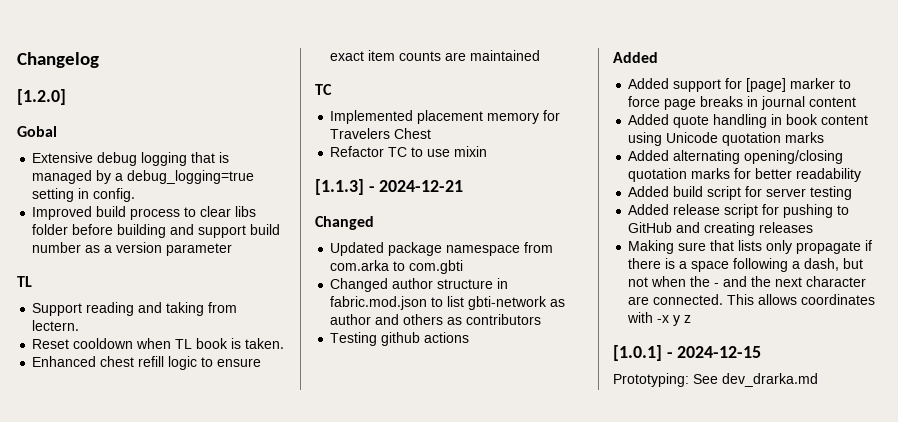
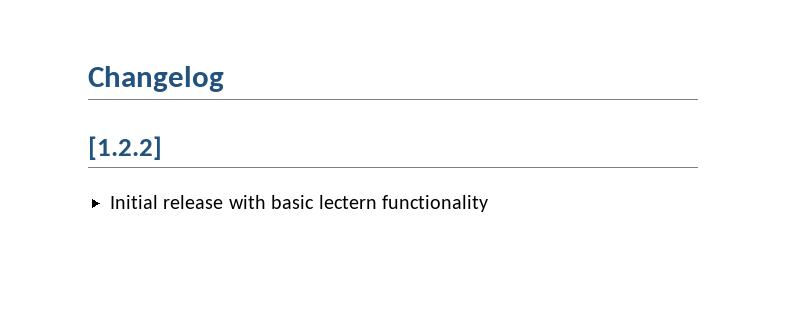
- [1.2.0]
- Gobal
- Extensive debug logging that is managed by a debug_logging=true setting in config.
- Improved build process to clear libs folder before building and support build number as a version parameter
- TL
- Support reading and taking from lectern.
- Reset cooldown when TL book is taken.
- Enhanced chest refill logic to ensure exact item counts are maintained
- TC
- Implemented placement memory for Travelers Chest
- Refactor TC to use mixin
- [1.1.3] - 2024-12-21
- Changed
- Updated package namespace from com.arka to com.gbti
- Changed author structure in fabric.mod.json to list gbti-network as author and others as contributors
- Testing github actions
- Added
- Added support for [page] marker to force page breaks in journal content
- Added quote handling in book content using Unicode quotation marks
- Added alternating opening/closing quotation marks for better readability
- Added build script for server testing
- Added release script for pushing to GitHub and creating releases
- Making sure that lists only propagate if there is a space following a dash, but not when the - and the next character are connected. This allows coordinates with -x y z
- [1.0.1] - 2024-12-15
- Prototyping: See dev_drarka.md
+ [1.2.2]
+ Initial release with basic lectern functionality

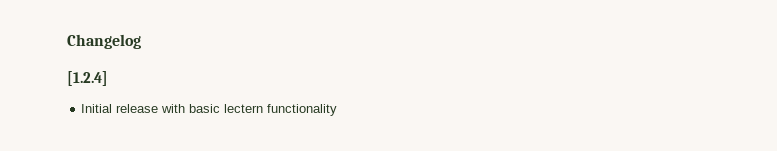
- [1.2.2]
+ [1.2.4]

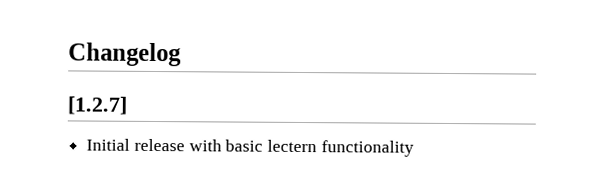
- [1.2.4]
+ [1.2.7]

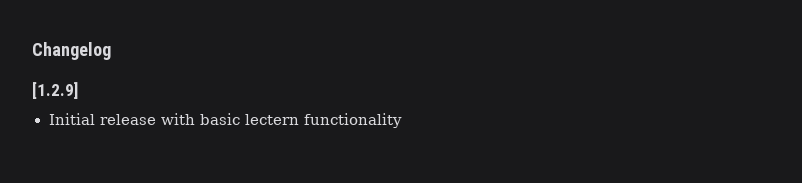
- [1.2.7]
+ [1.2.9]

